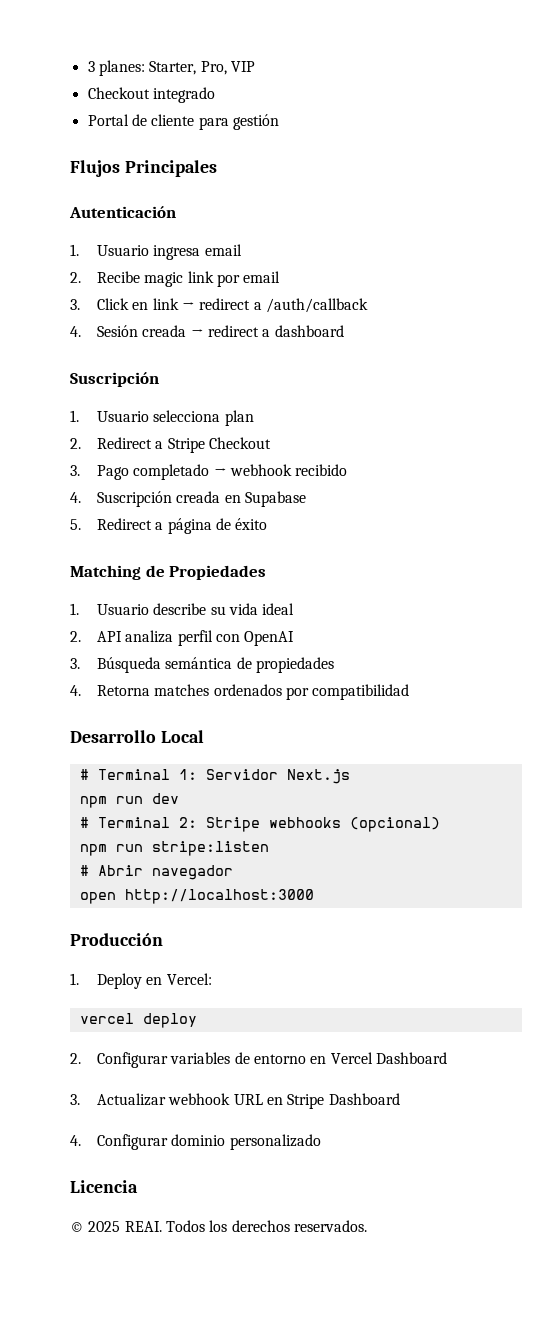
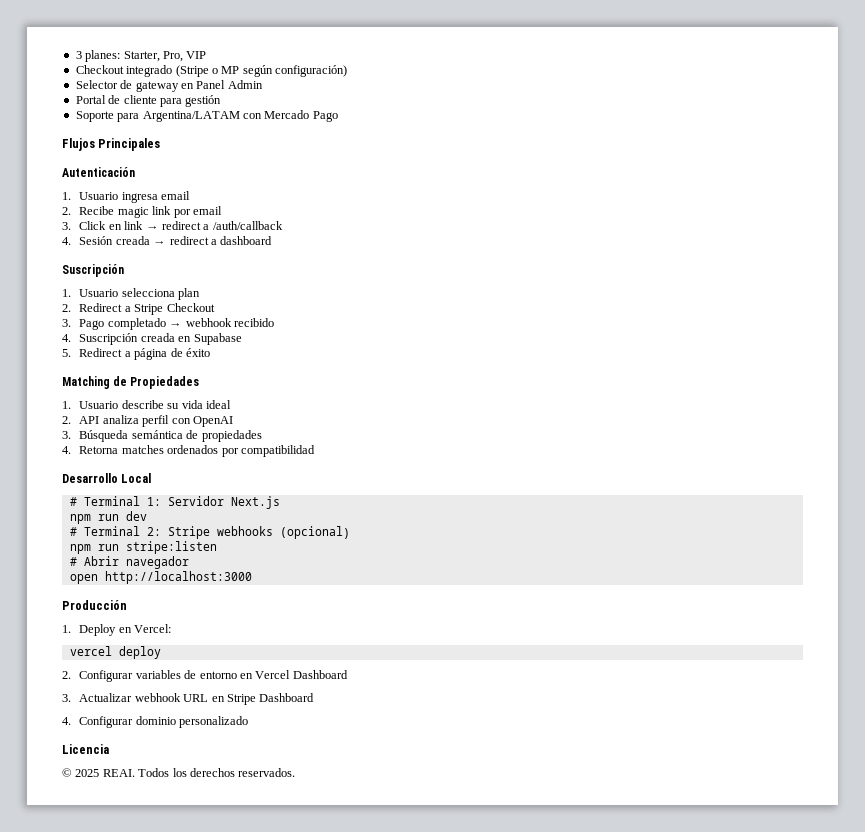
- Checkout integrado
+ Checkout integrado (Stripe o MP según configuración)
+ Selector de gateway en Panel Admin
+ Soporte para Argentina/LATAM con Mercado Pago

